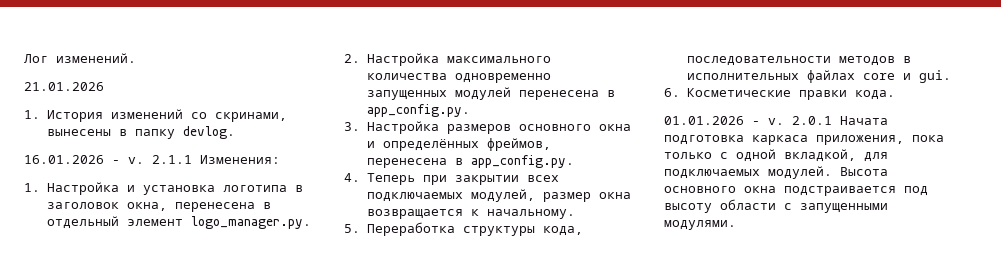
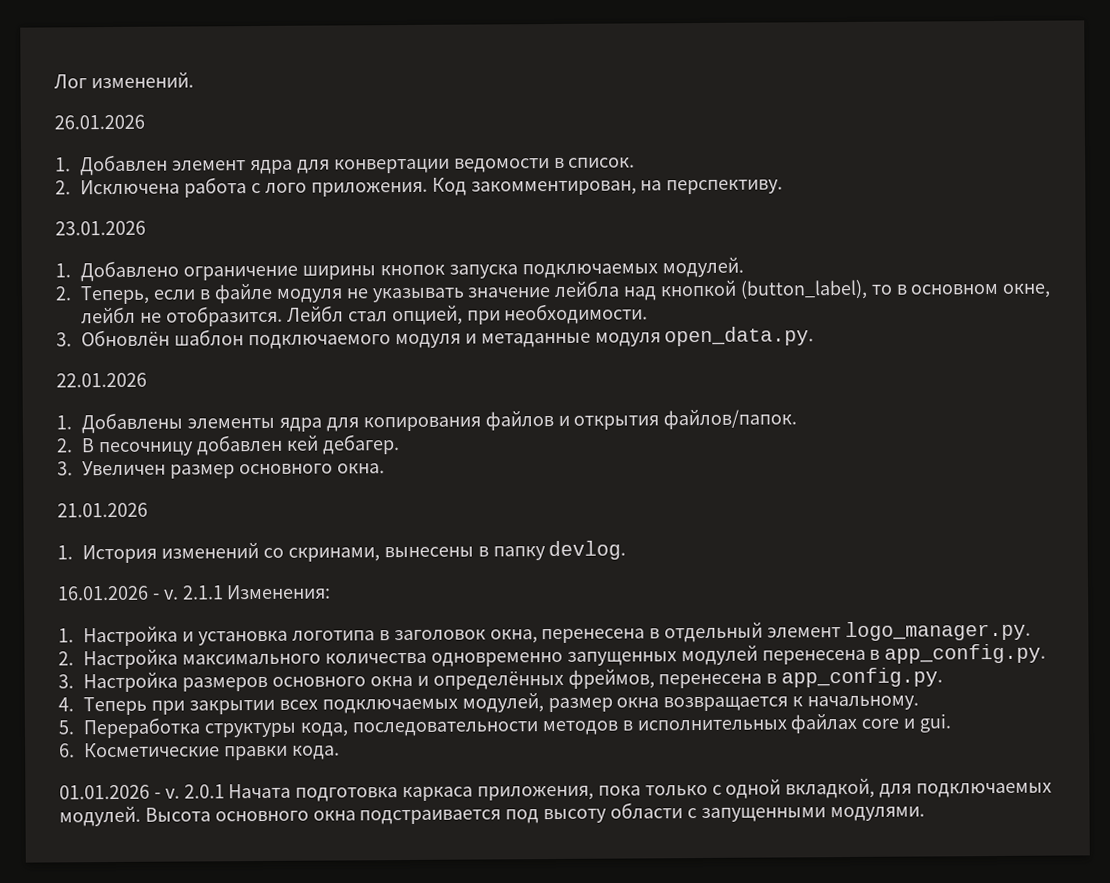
+ 26.01.2026
+ 1. Добавлен элемент ядра для конвертации ведомости в список.
+ 2. Исключена работа с лого приложения. Код закомментирован, на перспективу.
+ 23.01.2026
+ 1. Добавлено ограничение ширины кнопок запуска подключаемых модулей.
+ 2. Теперь, если в файле модуля не указывать значение лейбла над кнопкой (button_label), то в основном окне, лейбл не отобразится. Лейбл стал опцией, при необходимости.
+ 3. Обновлён шаблон подключаемого модуля и метаданные модуля open_data.py.
+ 22.01.2026
+ 1. Добавлены элементы ядра для копирования файлов и открытия файлов/папок.
+ 2. В песочницу добавлен кей дебагер.
+ 3. Увеличен размер основного окна.

